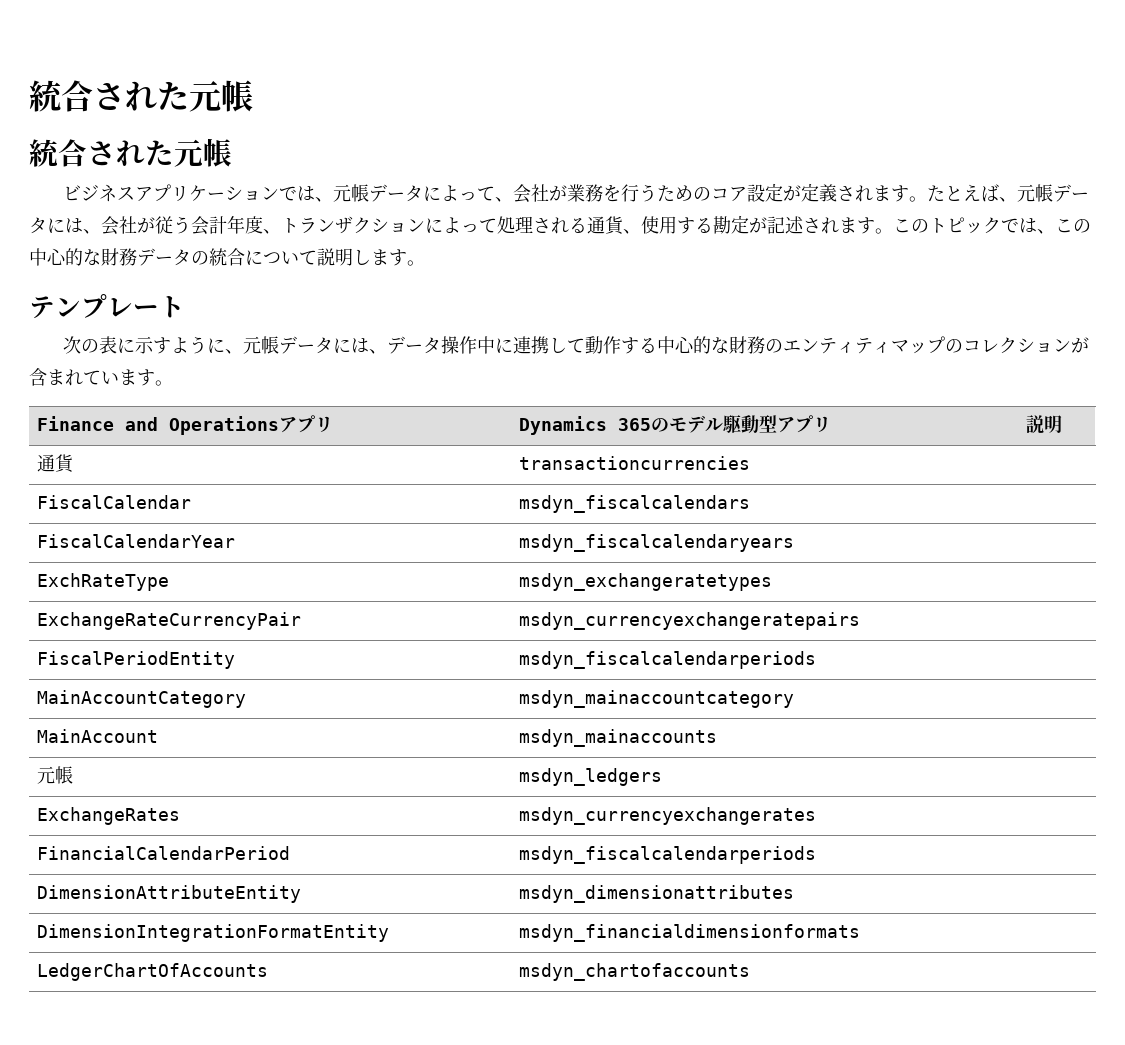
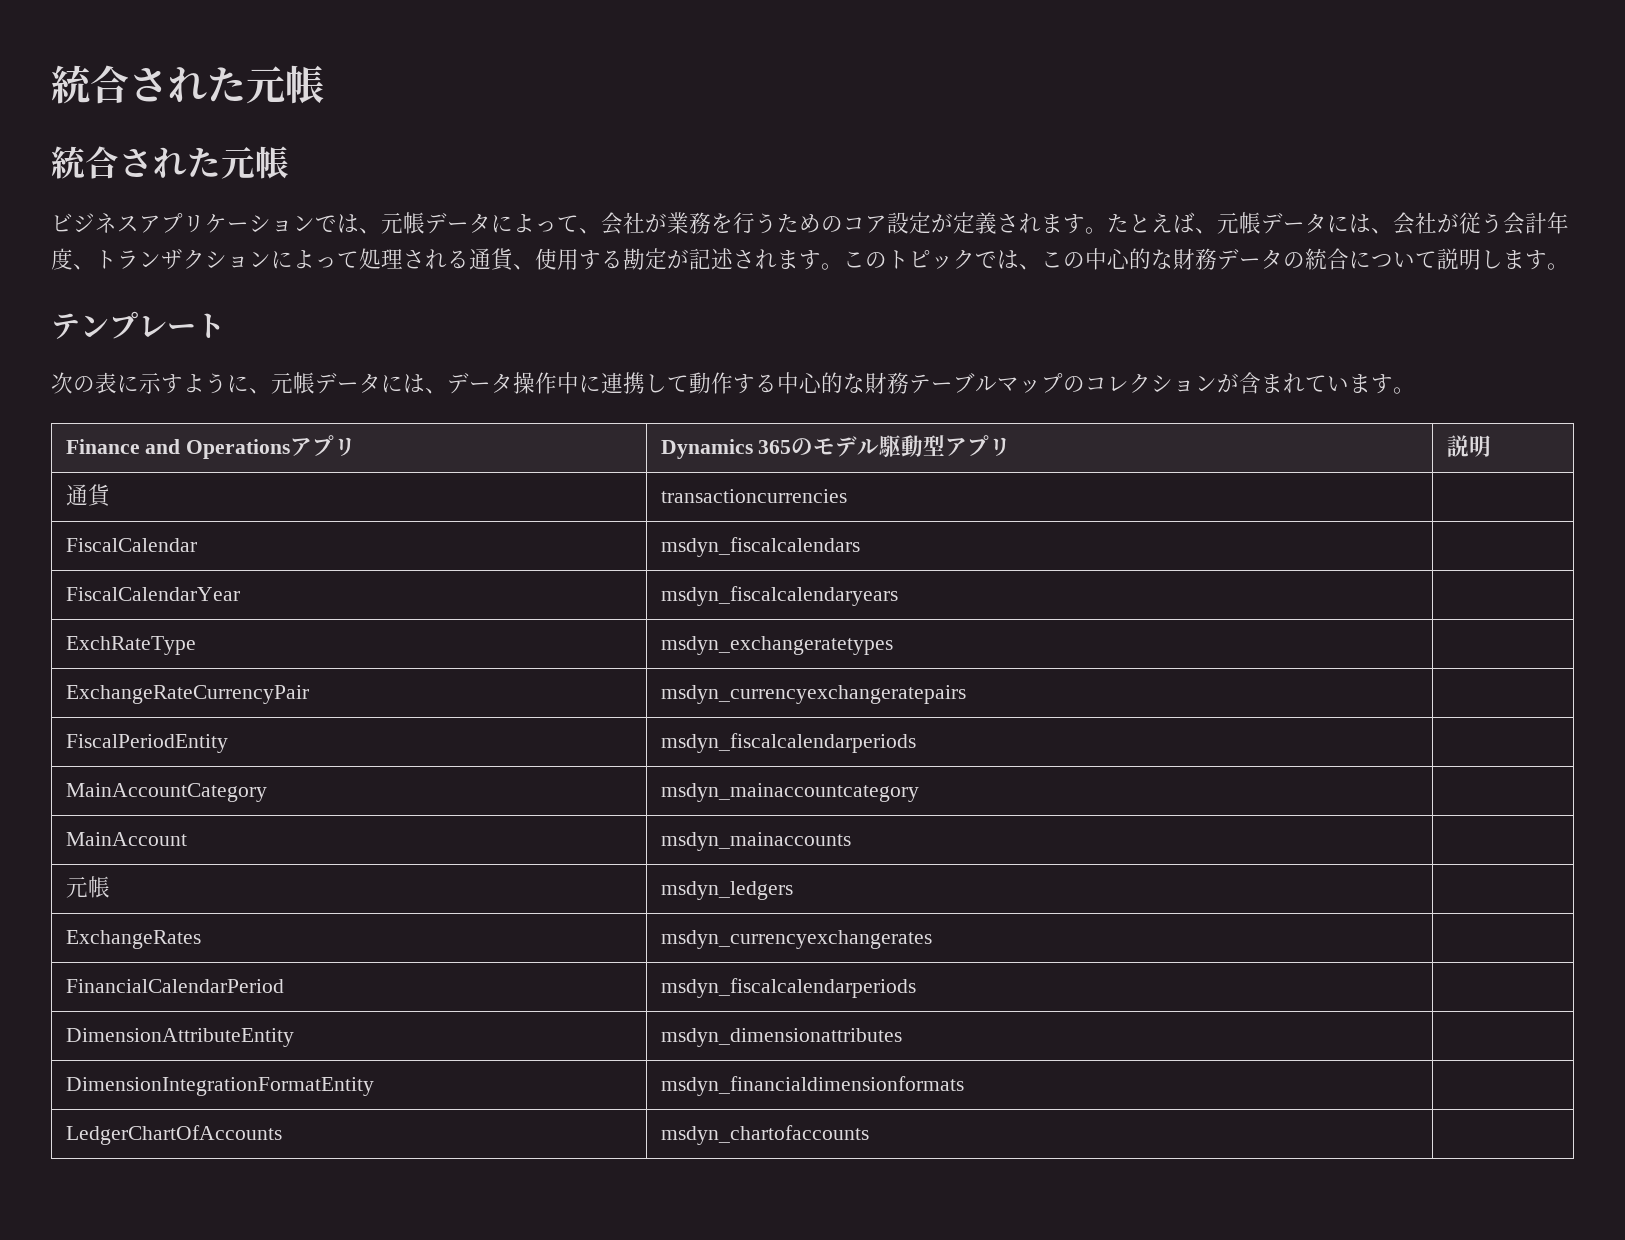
- 次の表に示すように、元帳データには、データ操作中に連携して動作する中心的な財務のエンティティマップのコレクションが含まれています。
+ 次の表に示すように、元帳データには、データ操作中に連携して動作する中心的な財務テーブルマップのコレクションが含まれています。

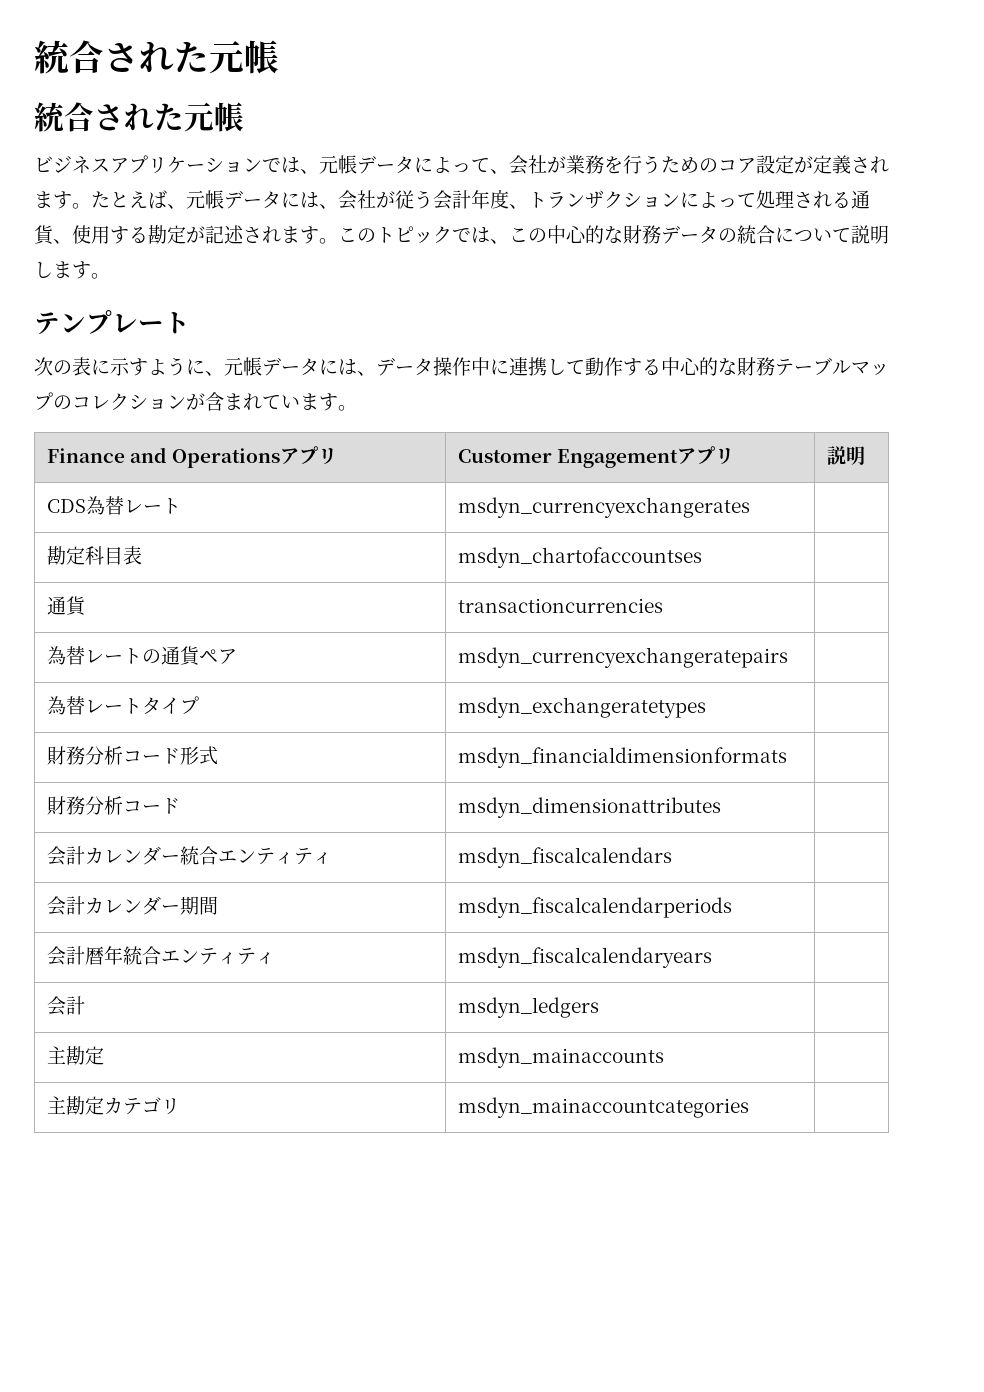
- Finance and Operationsアプリ | Dynamics 365のモデル駆動型アプリ | 説明
+ Finance and Operationsアプリ | Customer Engagementアプリ | 説明
+ CDS為替レート | msdyn_currencyexchangerates |
+ 勘定科目表 | msdyn_chartofaccountses |
  通貨 | transactioncurrencies |
- FiscalCalendar | msdyn_fiscalcalendars |
- FiscalCalendarYear | msdyn_fiscalcalendaryears |
- ExchRateType | msdyn_exchangeratetypes |
- ExchangeRateCurrencyPair | msdyn_currencyexchangeratepairs |
- FiscalPeriodEntity | msdyn_fiscalcalendarperiods |
- MainAccountCategory | msdyn_mainaccountcategory |
- MainAccount | msdyn_mainaccounts |
- 元帳 | msdyn_ledgers |
- ExchangeRates | msdyn_currencyexchangerates |
- FinancialCalendarPeriod | msdyn_fiscalcalendarperiods |
- DimensionAttributeEntity | msdyn_dimensionattributes |
- DimensionIntegrationFormatEntity | msdyn_financialdimensionformats |
- LedgerChartOfAccounts | msdyn_chartofaccounts |
+ 為替レートの通貨ペア | msdyn_currencyexchangeratepairs |
+ 為替レートタイプ | msdyn_exchangeratetypes |
+ 財務分析コード形式 | msdyn_financialdimensionformats |
+ 財務分析コード | msdyn_dimensionattributes |
+ 会計カレンダー統合エンティティ | msdyn_fiscalcalendars |
+ 会計カレンダー期間 | msdyn_fiscalcalendarperiods |
+ 会計暦年統合エンティティ | msdyn_fiscalcalendaryears |
+ 会計 | msdyn_ledgers |
+ 主勘定 | msdyn_mainaccounts |
+ 主勘定カテゴリ | msdyn_mainaccountcategories |

